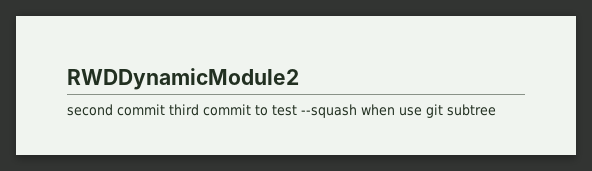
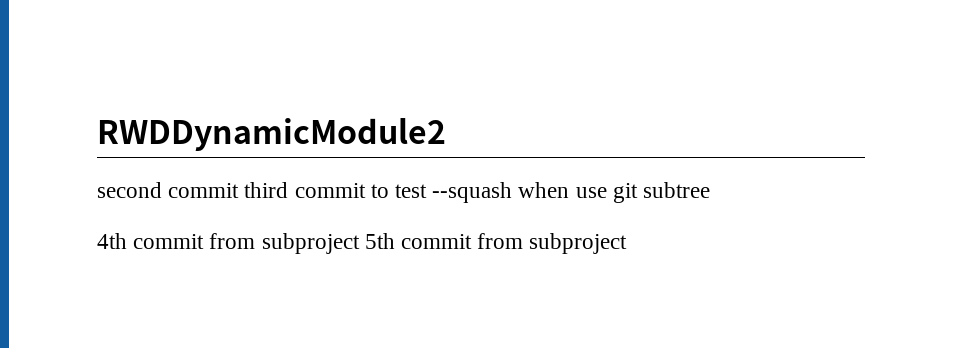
+ 4th commit from subproject 5th commit from subproject

